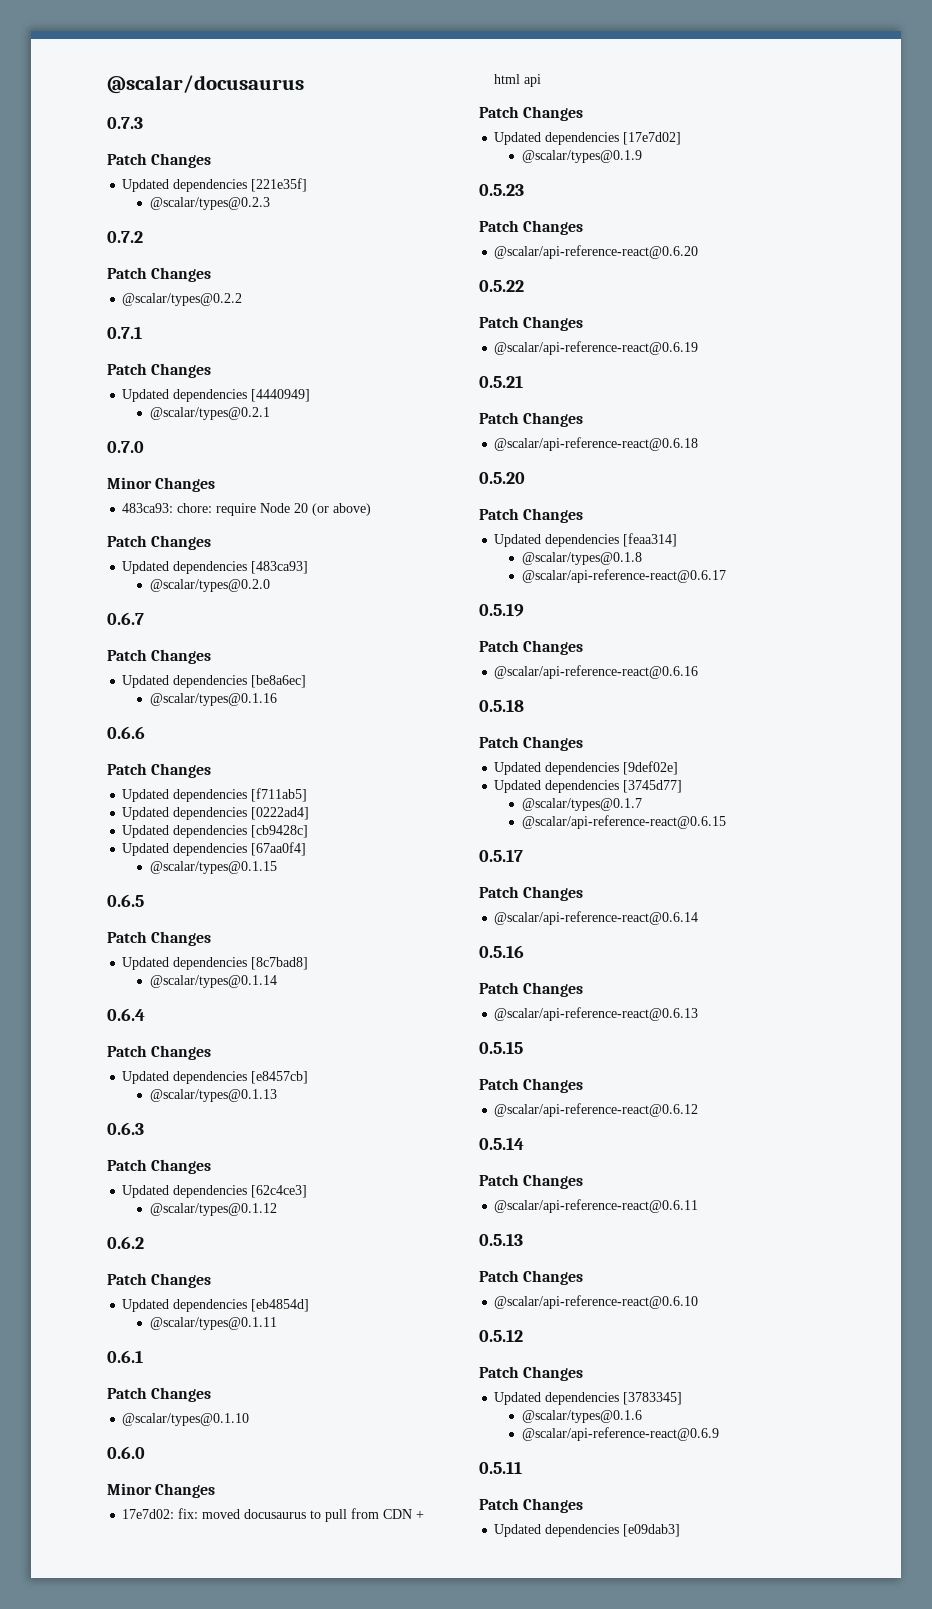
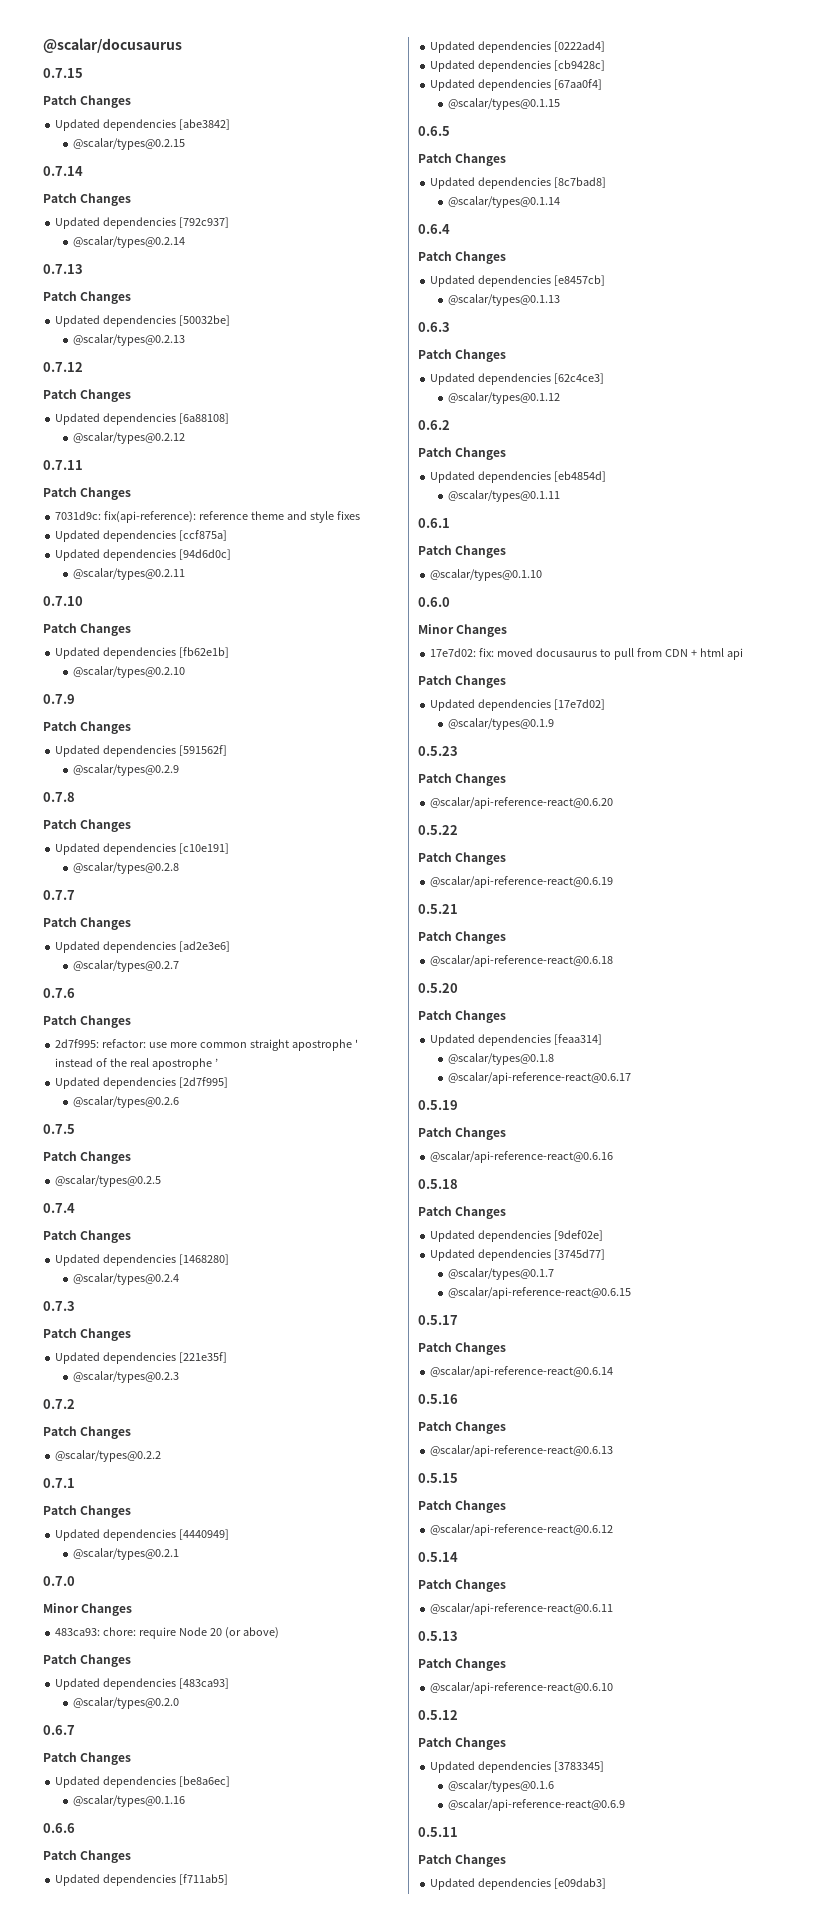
+ 0.7.15
+ Patch Changes
+ Updated dependencies [abe3842]
+ @scalar/types@0.2.15
+ 0.7.14
+ Patch Changes
+ Updated dependencies [792c937]
+ @scalar/types@0.2.14
+ 0.7.13
+ Patch Changes
+ Updated dependencies [50032be]
+ @scalar/types@0.2.13
+ 0.7.12
+ Patch Changes
+ Updated dependencies [6a88108]
+ @scalar/types@0.2.12
+ 0.7.11
+ Patch Changes
+ 7031d9c: fix(api-reference): reference theme and style fixes
+ Updated dependencies [ccf875a]
+ Updated dependencies [94d6d0c]
+ @scalar/types@0.2.11
+ 0.7.10
+ Patch Changes
+ Updated dependencies [fb62e1b]
+ @scalar/types@0.2.10
+ 0.7.9
+ Patch Changes
+ Updated dependencies [591562f]
+ @scalar/types@0.2.9
+ 0.7.8
+ Patch Changes
+ Updated dependencies [c10e191]
+ @scalar/types@0.2.8
+ 0.7.7
+ Patch Changes
+ Updated dependencies [ad2e3e6]
+ @scalar/types@0.2.7
+ 0.7.6
+ Patch Changes
+ 2d7f995: refactor: use more common straight apostrophe ' instead of the real apostrophe ’
+ Updated dependencies [2d7f995]
+ @scalar/types@0.2.6
+ 0.7.5
+ Patch Changes
+ @scalar/types@0.2.5
+ 0.7.4
+ Patch Changes
+ Updated dependencies [1468280]
+ @scalar/types@0.2.4

